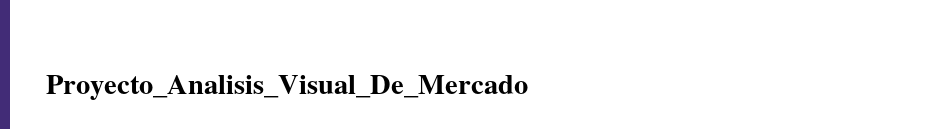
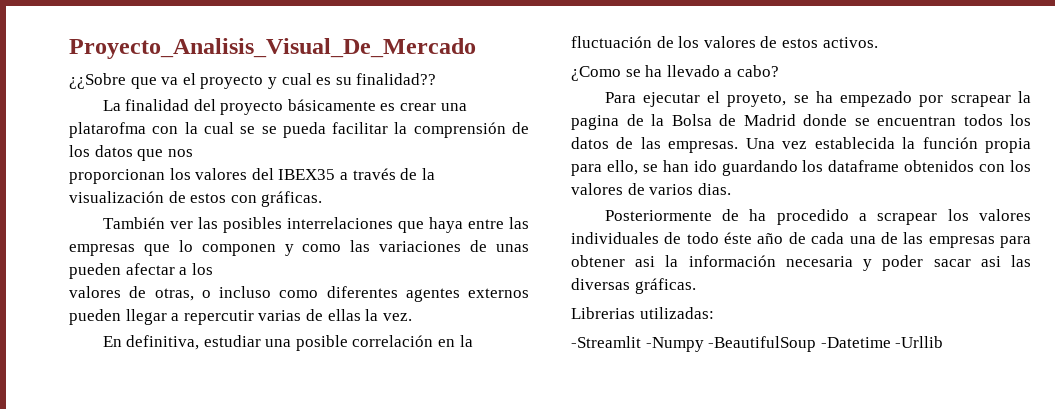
+ ¿¿Sobre que va el proyecto y cual es su finalidad??
+ La finalidad del proyecto básicamente es crear una platarofma con la cual se se pueda facilitar la comprensión de los datos que nos
+ proporcionan los valores del IBEX35 a través de la visualización de estos con gráficas.
+ También ver las posibles interrelaciones que haya entre las empresas que lo componen y como las variaciones de unas pueden afectar a los
+ valores de otras, o incluso como diferentes agentes externos pueden llegar a repercutir varias de ellas la vez.
+ En definitiva, estudiar una posible correlación en la fluctuación de los valores de estos activos.
+ ¿Como se ha llevado a cabo?
+ Para ejecutar el proyeto, se ha empezado por scrapear la pagina de la Bolsa de Madrid donde se encuentran todos los datos de las empresas. Una vez establecida la función propia para ello, se han ido guardando los dataframe obtenidos con los valores de varios dias.
+ Posteriormente de ha procedido a scrapear los valores individuales de todo éste año de cada una de las empresas para obtener asi la información necesaria y poder sacar asi las diversas gráficas.
+ Librerias utilizadas:
+ -Streamlit -Numpy -BeautifulSoup -Datetime -Urllib

